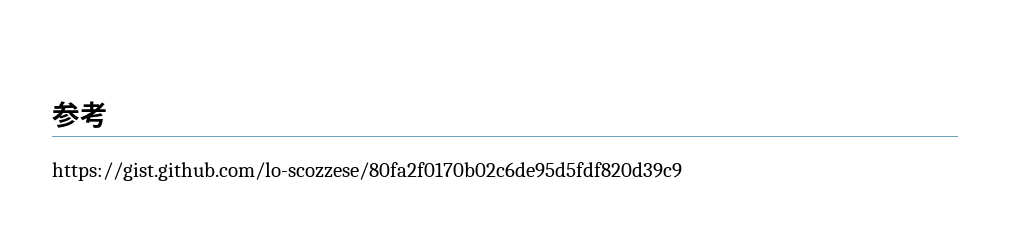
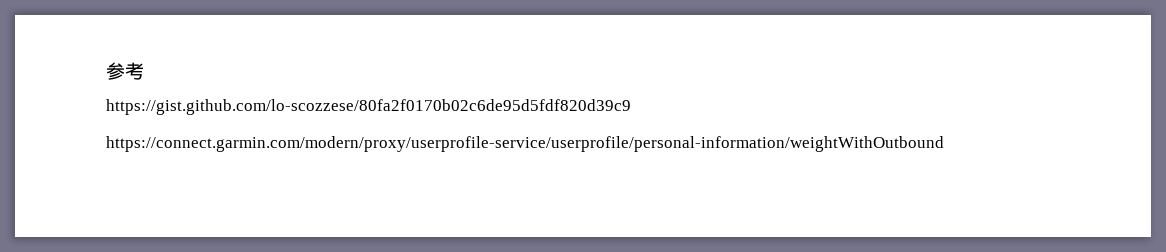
+ https://connect.garmin.com/modern/proxy/userprofile-service/userprofile/personal-information/weightWithOutbound

